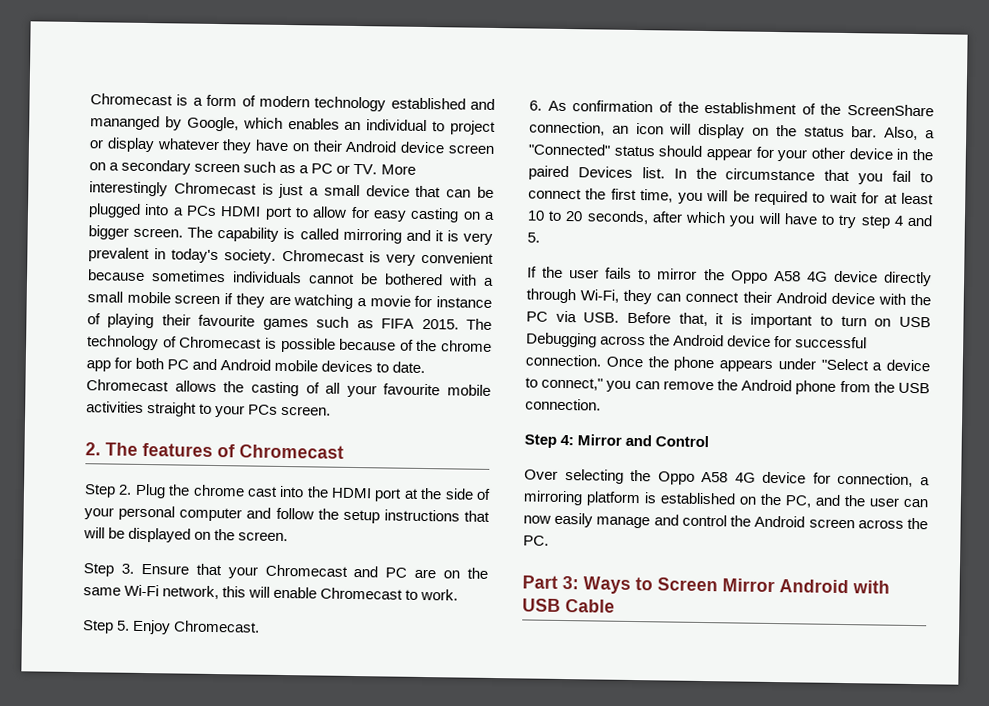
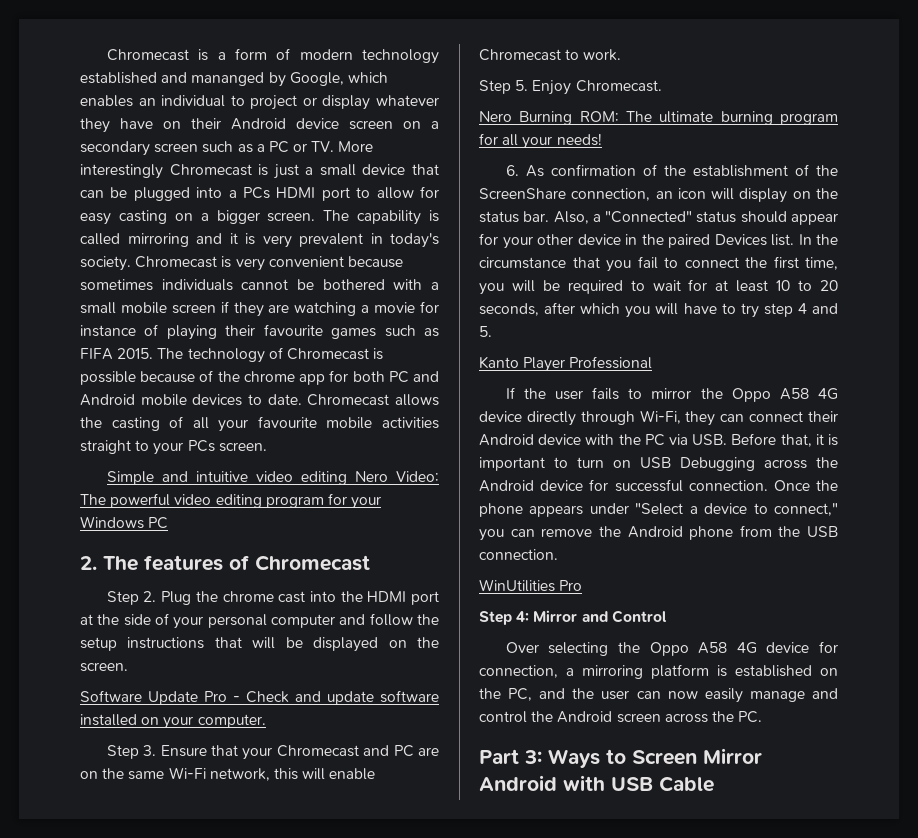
+ Simple and intuitive video editing Nero Video: The powerful video editing program for your Windows PC
+ Software Update Pro - Check and update software installed on your computer.
+ Nero Burning ROM: The ultimate burning program for all your needs!
+ Kanto Player Professional
+ WinUtilities Pro

